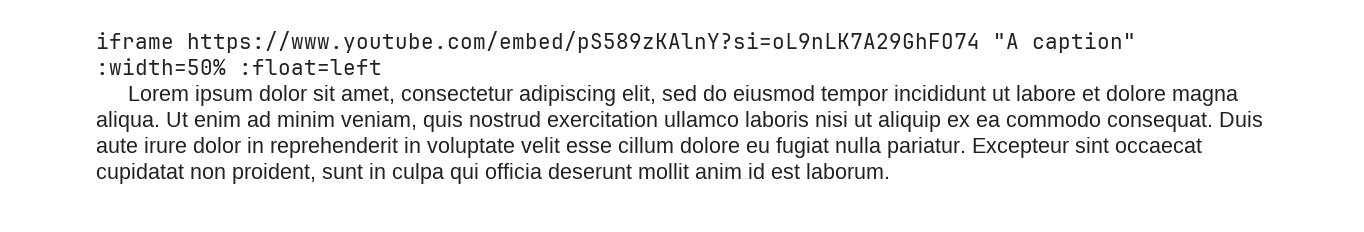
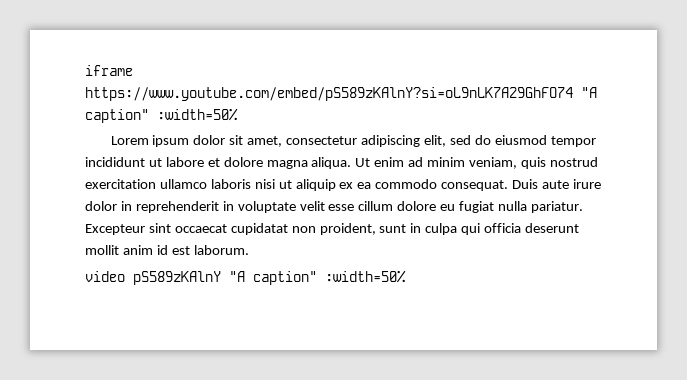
- iframe https://www.youtube.com/embed/pS589zKAlnY?si=oL9nLK7A29GhFO74 "A caption" :width=50% :float=left
+ iframe https://www.youtube.com/embed/pS589zKAlnY?si=oL9nLK7A29GhFO74 "A caption" :width=50%
+ video pS589zKAlnY "A caption" :width=50%

